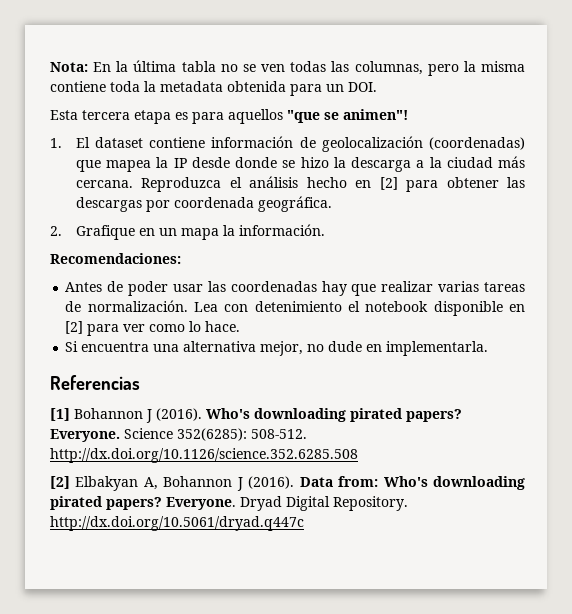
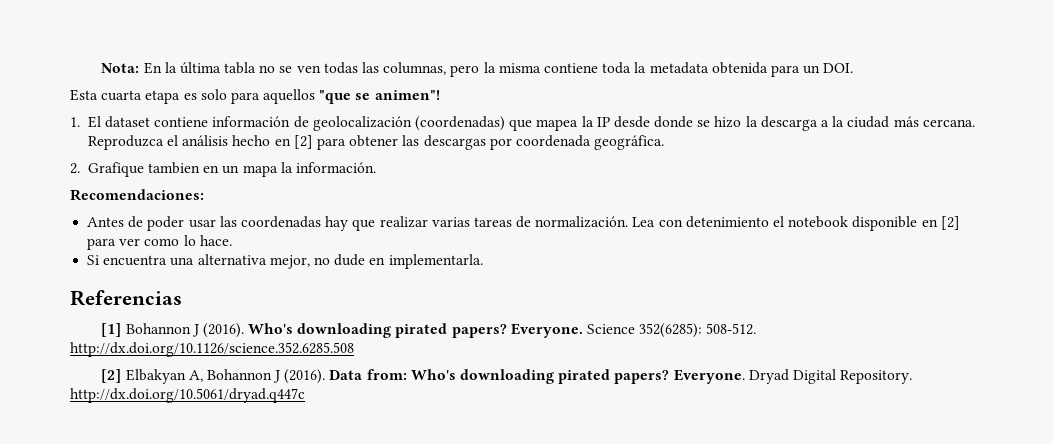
- Esta tercera etapa es para aquellos "que se animen"!
+ Esta cuarta etapa es solo para aquellos "que se animen"!
- 2. Grafique en un mapa la información.
+ 2. Grafique tambien en un mapa la información.

